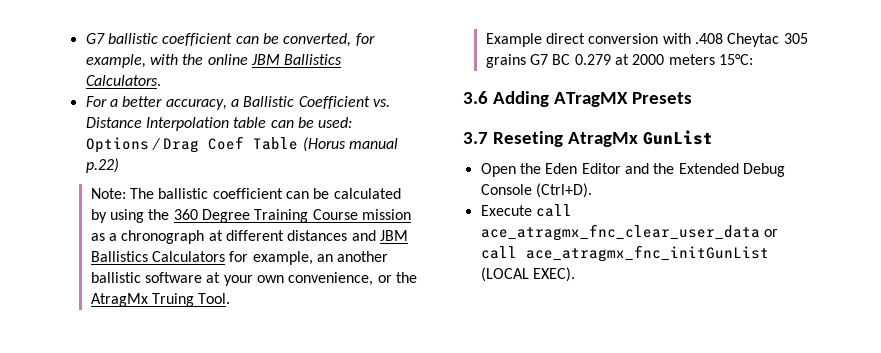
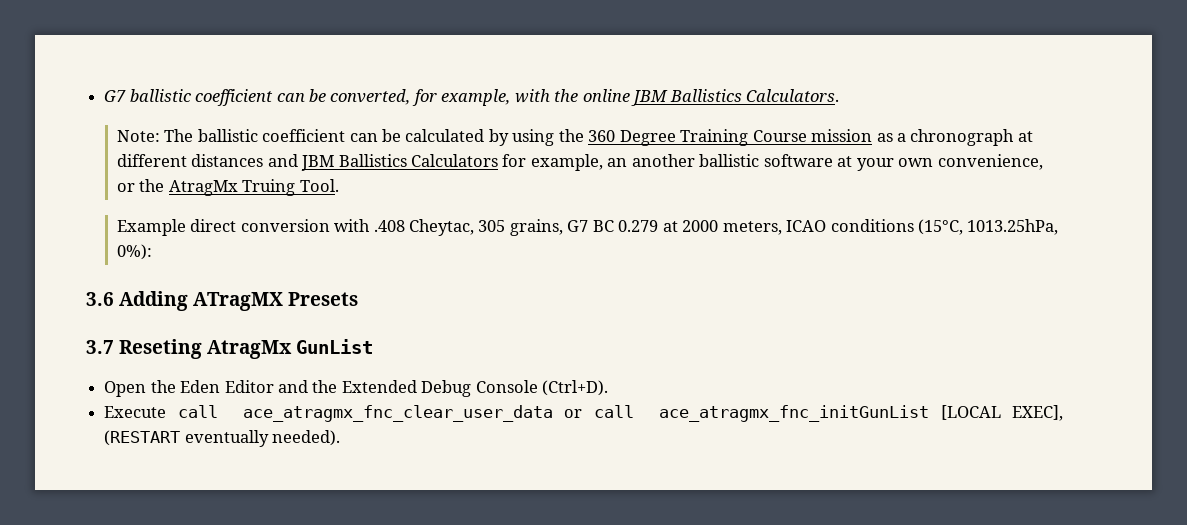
- For a better accuracy, a Ballistic Coefficient vs. Distance Interpolation table can be used: Options / Drag Coef Table (Horus manual p.22)
- Example direct conversion with .408 Cheytac 305 grains G7 BC 0.279 at 2000 meters 15°C:
+ Example direct conversion with .408 Cheytac, 305 grains, G7 BC 0.279 at 2000 meters, ICAO conditions (15°C, 1013.25hPa, 0%):
- Execute call ace_atragmx_fnc_clear_user_data or call ace_atragmx_fnc_initGunList (LOCAL EXEC).
+ Execute call ace_atragmx_fnc_clear_user_data or call ace_atragmx_fnc_initGunList [LOCAL EXEC], (RESTART eventually needed).

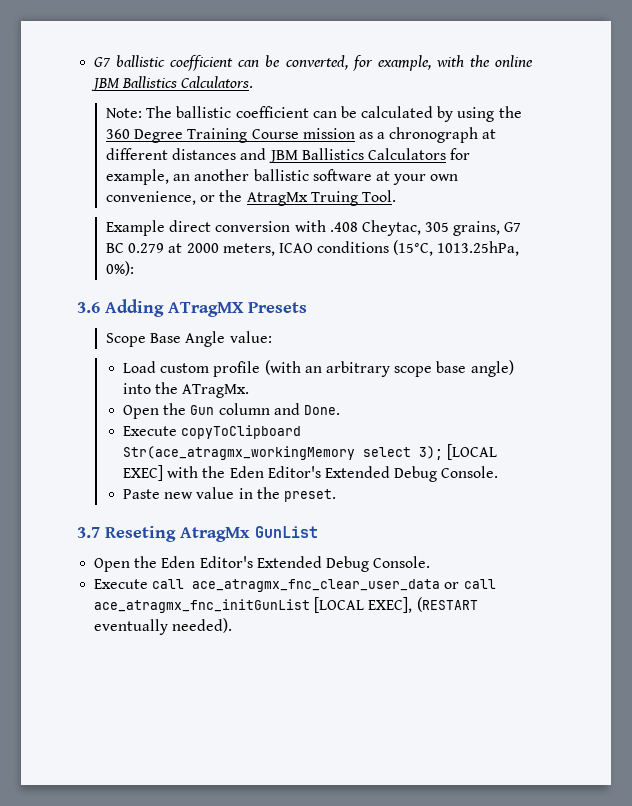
+ Scope Base Angle value:
+ Load custom profile (with an arbitrary scope base angle) into the ATragMx.
+ Open the Gun column and Done.
+ Execute copyToClipboard Str(ace_atragmx_workingMemory select 3); [LOCAL EXEC] with the Eden Editor's Extended Debug Console.
+ Paste new value in the preset.
- Open the Eden Editor and the Extended Debug Console (Ctrl+D).
+ Open the Eden Editor's Extended Debug Console.

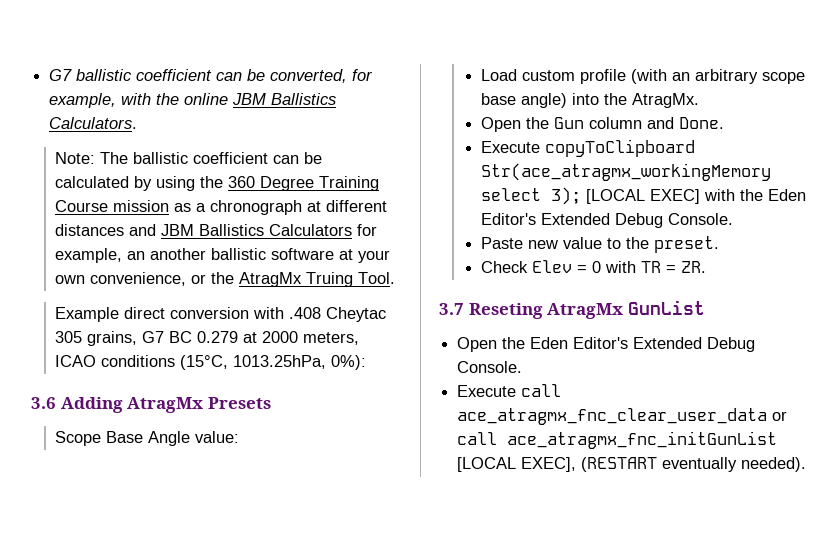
- Example direct conversion with .408 Cheytac, 305 grains, G7 BC 0.279 at 2000 meters, ICAO conditions (15°C, 1013.25hPa, 0%):
+ Example direct conversion with .408 Cheytac 305 grains, G7 BC 0.279 at 2000 meters, ICAO conditions (15°C, 1013.25hPa, 0%):
- 3.6 Adding ATragMX Presets
+ 3.6 Adding AtragMx Presets
- Load custom profile (with an arbitrary scope base angle) into the ATragMx.
+ Load custom profile (with an arbitrary scope base angle) into the AtragMx.
- Paste new value in the preset.
+ Paste new value to the preset.
+ Check Elev = 0 with TR = ZR.

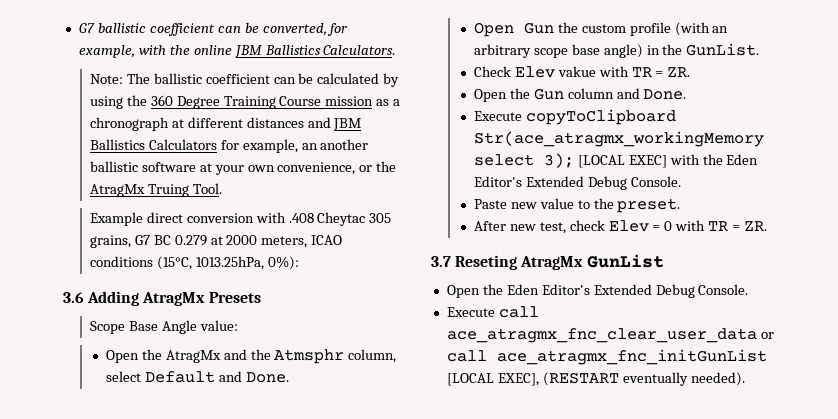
- Load custom profile (with an arbitrary scope base angle) into the AtragMx.
+ Open the AtragMx and the Atmsphr column, select Default and Done.
+ Open Gun the custom profile (with an arbitrary scope base angle) in the GunList.
+ Check Elev vakue with TR = ZR.
- Check Elev = 0 with TR = ZR.
+ After new test, check Elev = 0 with TR = ZR.

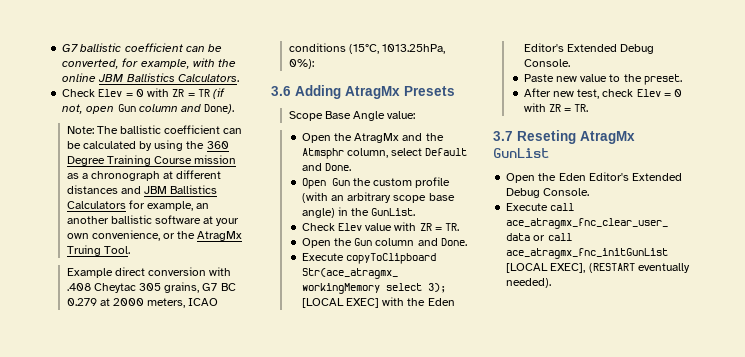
+ Check Elev = 0 with ZR = TR (if not, open Gun column and Done).
- Check Elev vakue with TR = ZR.
+ Check Elev value with ZR = TR.
- After new test, check Elev = 0 with TR = ZR.
+ After new test, check Elev = 0 with ZR = TR.

